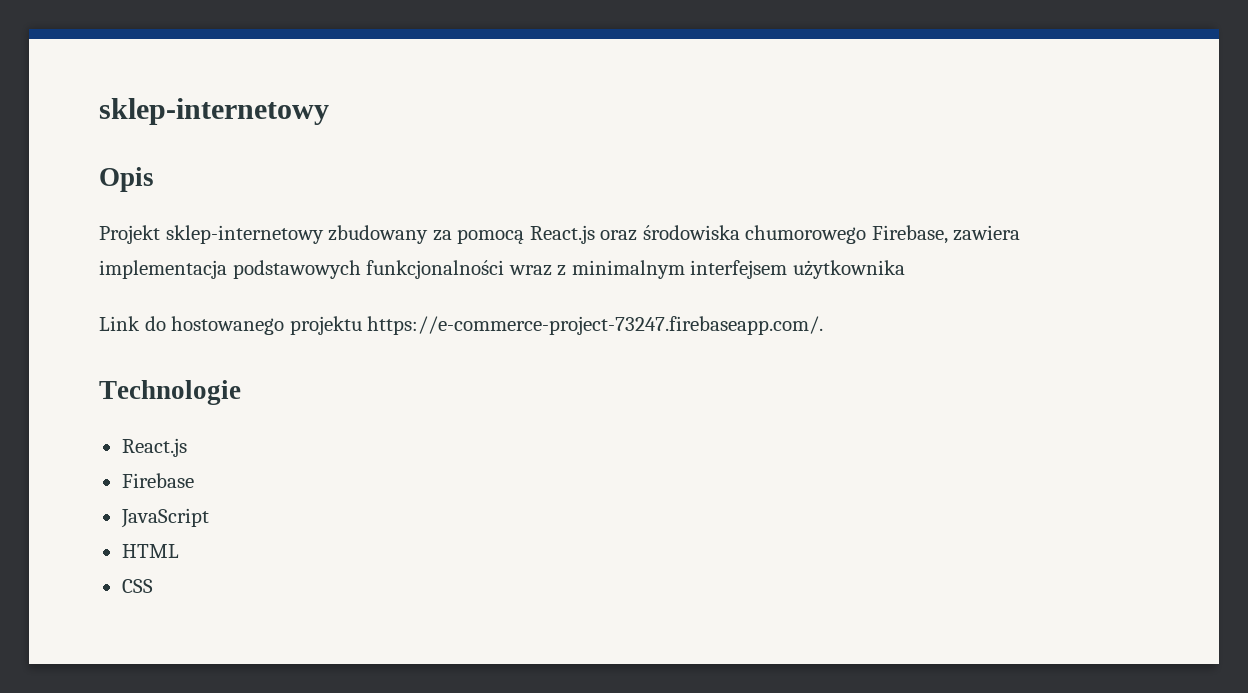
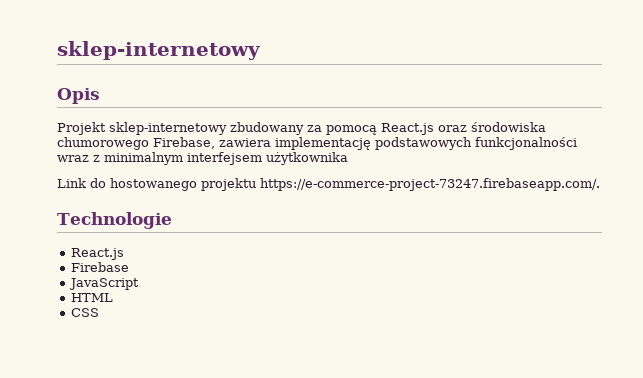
- Projekt sklep-internetowy zbudowany za pomocą React.js oraz środowiska chumorowego Firebase, zawiera implementacja podstawowych funkcjonalności wraz z minimalnym interfejsem użytkownika
+ Projekt sklep-internetowy zbudowany za pomocą React.js oraz środowiska chumorowego Firebase, zawiera implementację podstawowych funkcjonalności wraz z minimalnym interfejsem użytkownika

